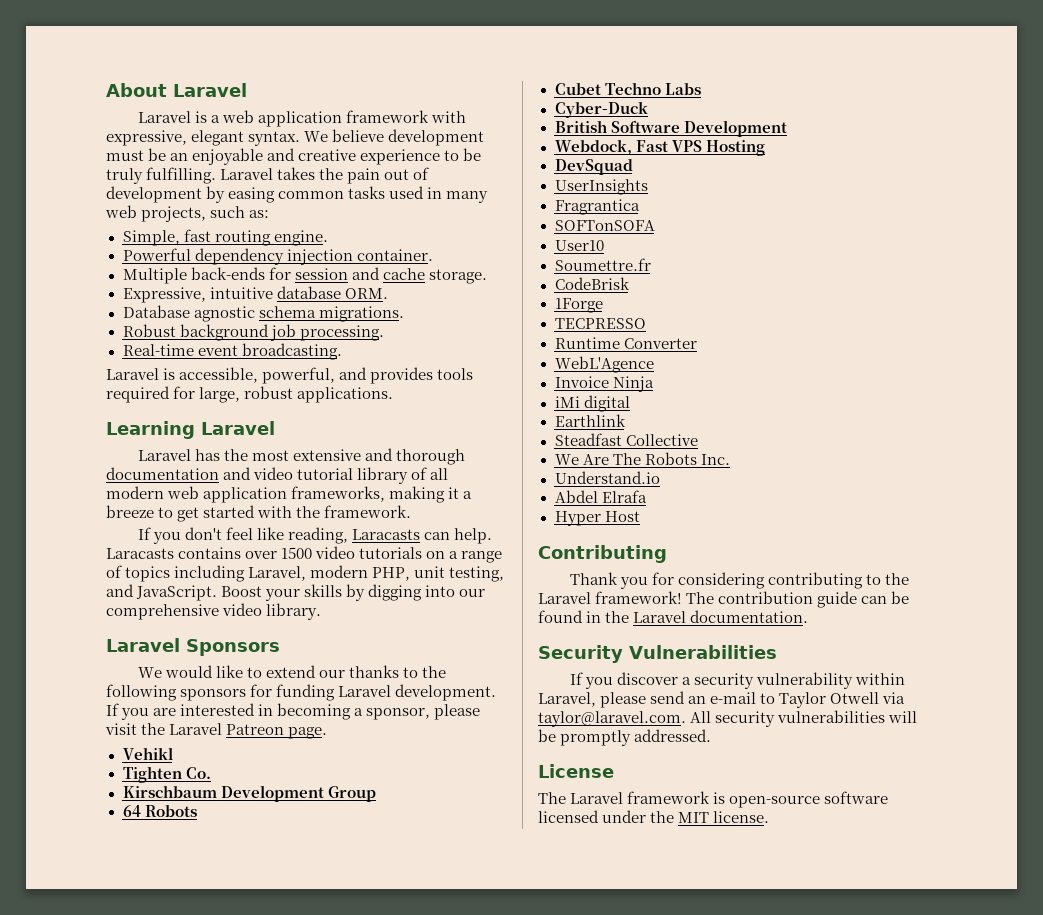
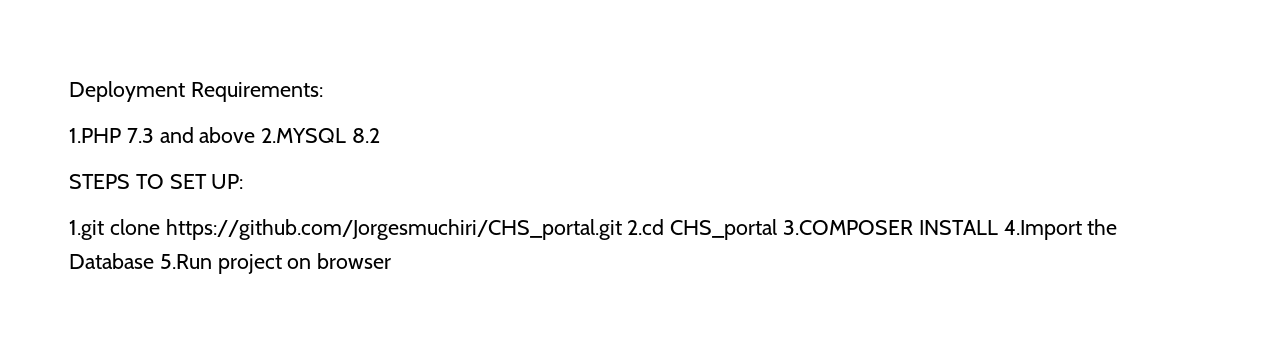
- About Laravel
- Laravel is a web application framework with expressive, elegant syntax. We believe development must be an enjoyable and creative experience to be truly fulfilling. Laravel takes the pain out of development by easing common tasks used in many web projects, such as:
- Simple, fast routing engine.
- Powerful dependency injection container.
- Multiple back-ends for session and cache storage.
- Expressive, intuitive database ORM.
- Database agnostic schema migrations.
- Robust background job processing.
- Real-time event broadcasting.
- Laravel is accessible, powerful, and provides tools required for large, robust applications.
- Learning Laravel
- Laravel has the most extensive and thorough documentation and video tutorial library of all modern web application frameworks, making it a breeze to get started with the framework.
- If you don't feel like reading, Laracasts can help. Laracasts contains over 1500 video tutorials on a range of topics including Laravel, modern PHP, unit testing, and JavaScript. Boost your skills by digging into our comprehensive video library.
- Laravel Sponsors
- We would like to extend our thanks to the following sponsors for funding Laravel development. If you are interested in becoming a sponsor, please visit the Laravel Patreon page.
- Vehikl
- Tighten Co.
- Kirschbaum Development Group
- 64 Robots
- Cubet Techno Labs
- Cyber-Duck
- British Software Development
- Webdock, Fast VPS Hosting
- DevSquad
- UserInsights
- Fragrantica
- SOFTonSOFA
- User10
- Soumettre.fr
- CodeBrisk
- 1Forge
- TECPRESSO
- Runtime Converter
- WebL'Agence
- Invoice Ninja
- iMi digital
- Earthlink
- Steadfast Collective
- We Are The Robots Inc.
- Understand.io
- Abdel Elrafa
- Hyper Host
- Contributing
- Thank you for considering contributing to the Laravel framework! The contribution guide can be found in the Laravel documentation.
- Security Vulnerabilities
- If you discover a security vulnerability within Laravel, please send an e-mail to Taylor Otwell via taylor@laravel.com. All security vulnerabilities will be promptly addressed.
- License
- The Laravel framework is open-source software licensed under the MIT license.
+ Deployment Requirements:
+ 1.PHP 7.3 and above 2.MYSQL 8.2
+ STEPS TO SET UP:
+ 1.git clone https://github.com/Jorgesmuchiri/CHS_portal.git 2.cd CHS_portal 3.COMPOSER INSTALL 4.Import the Database 5.Run project on browser

